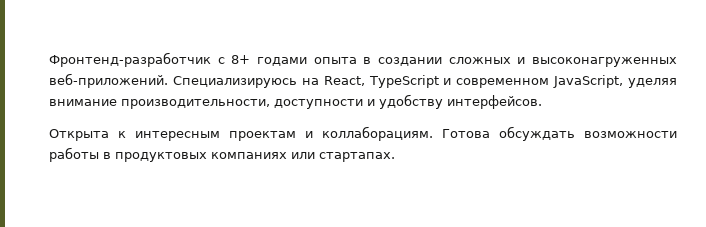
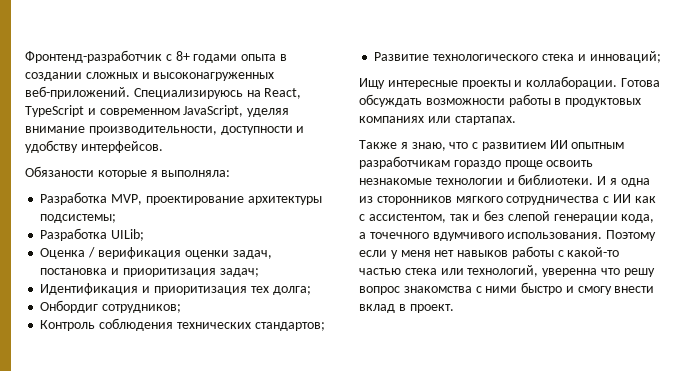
- Открыта к интересным проектам и коллаборациям.
+ Обязаности которые я выполняла:
+ Разработка MVP, проектирование архитектуры подсистемы;
+ Разработка UILib;
+ Оценка / верификация оценки задач, постановка и приоритизация задач;
+ Идентификация и приоритизация тех долга;
+ Онбордиг сотрудников;
+ Контроль соблюдения технических стандартов;
+ Развитие технологического стека и инноваций;
+ Ищу интересные проекты и коллаборации.
+ Также я знаю, что с развитием ИИ опытным разработчикам гораздо проще освоить незнакомые технологии и библиотеки. И я одна из сторонников мягкого сотрудничества с ИИ как с ассистентом, так и без слепой генерации кода, а точечного вдумчивого использования. Поэтому если у меня нет навыков работы с какой-то частью стека или технологий, уверенна что решу вопрос знакомства с ними быстро и смогу внести вклад в проект.

